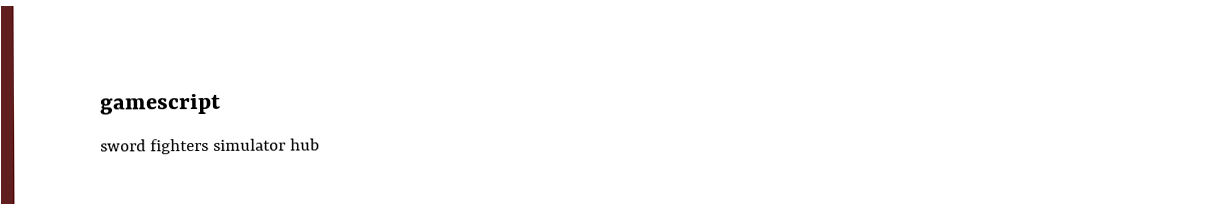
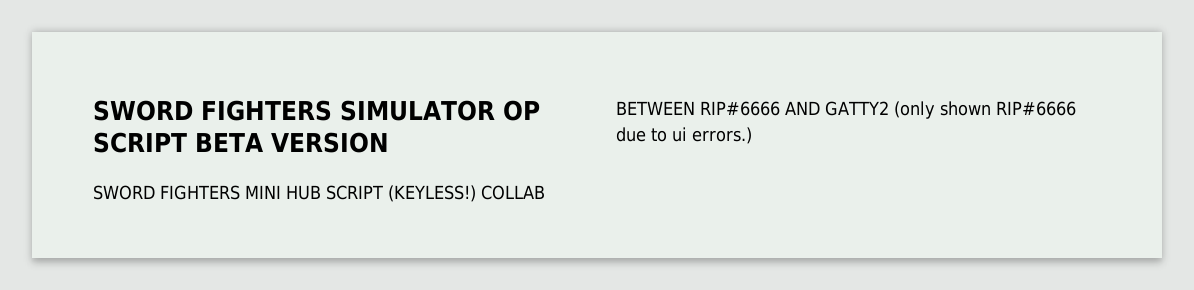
- gamescript
- sword fighters simulator hub
+ SWORD FIGHTERS SIMULATOR OP SCRIPT BETA VERSION
+ SWORD FIGHTERS MINI HUB SCRIPT (KEYLESS!) COLLAB BETWEEN RIP#6666 AND GATTY2 (only shown RIP#6666 due to ui errors.)

